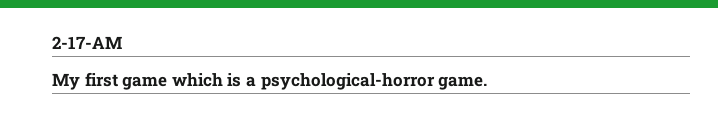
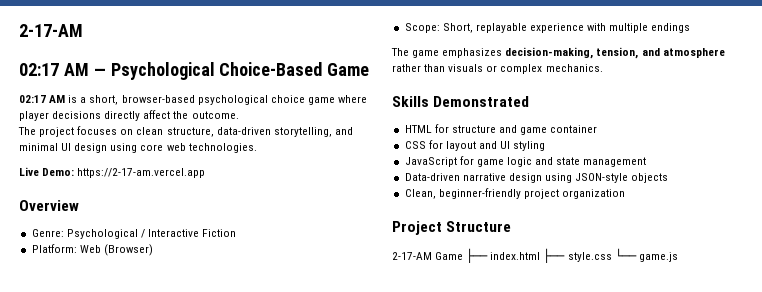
- My first game which is a psychological-horror game.
+ 02:17 AM — Psychological Choice-Based Game
+ 02:17 AM is a short, browser-based psychological choice game where player decisions directly affect the outcome.
+ The project focuses on clean structure, data-driven storytelling, and minimal UI design using core web technologies.
+ Live Demo: https://2-17-am.vercel.app
+ Overview
+ Genre: Psychological / Interactive Fiction
+ Platform: Web (Browser)
+ Scope: Short, replayable experience with multiple endings
+ The game emphasizes decision-making, tension, and atmosphere rather than visuals or complex mechanics.
+ Skills Demonstrated
+ HTML for structure and game container
+ CSS for layout and UI styling
+ JavaScript for game logic and state management
+ Data-driven narrative design using JSON-style objects
+ Clean, beginner-friendly project organization
+ Project Structure
+ 2-17-AM Game ├── index.html ├── style.css └── game.js

